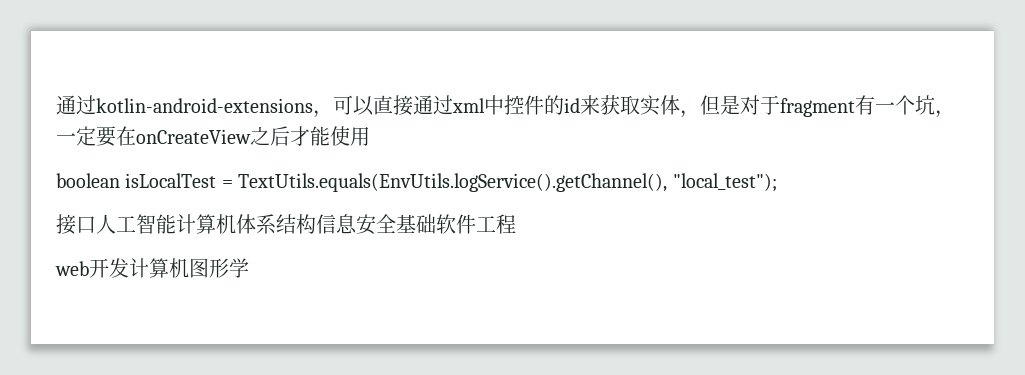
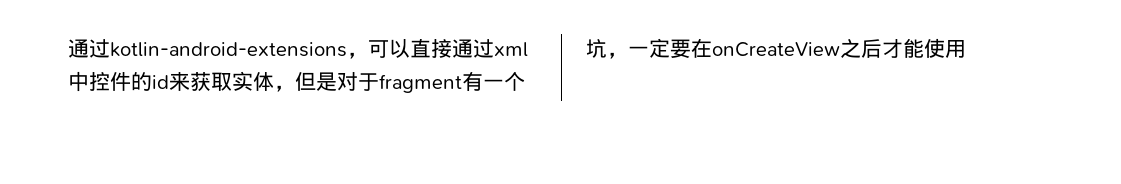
- boolean isLocalTest = TextUtils.equals(EnvUtils.logService().getChannel(), "local_test");
- 接口人工智能计算机体系结构信息安全基础软件工程
- web开发计算机图形学

